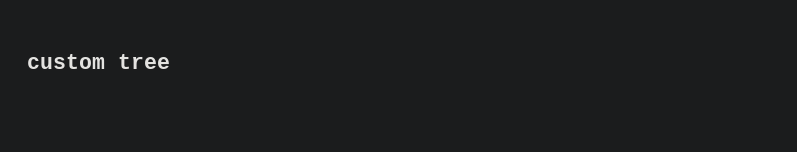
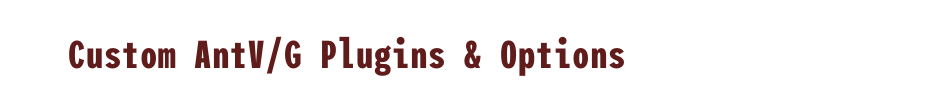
- custom tree
+ Custom AntV/G Plugins & Options

